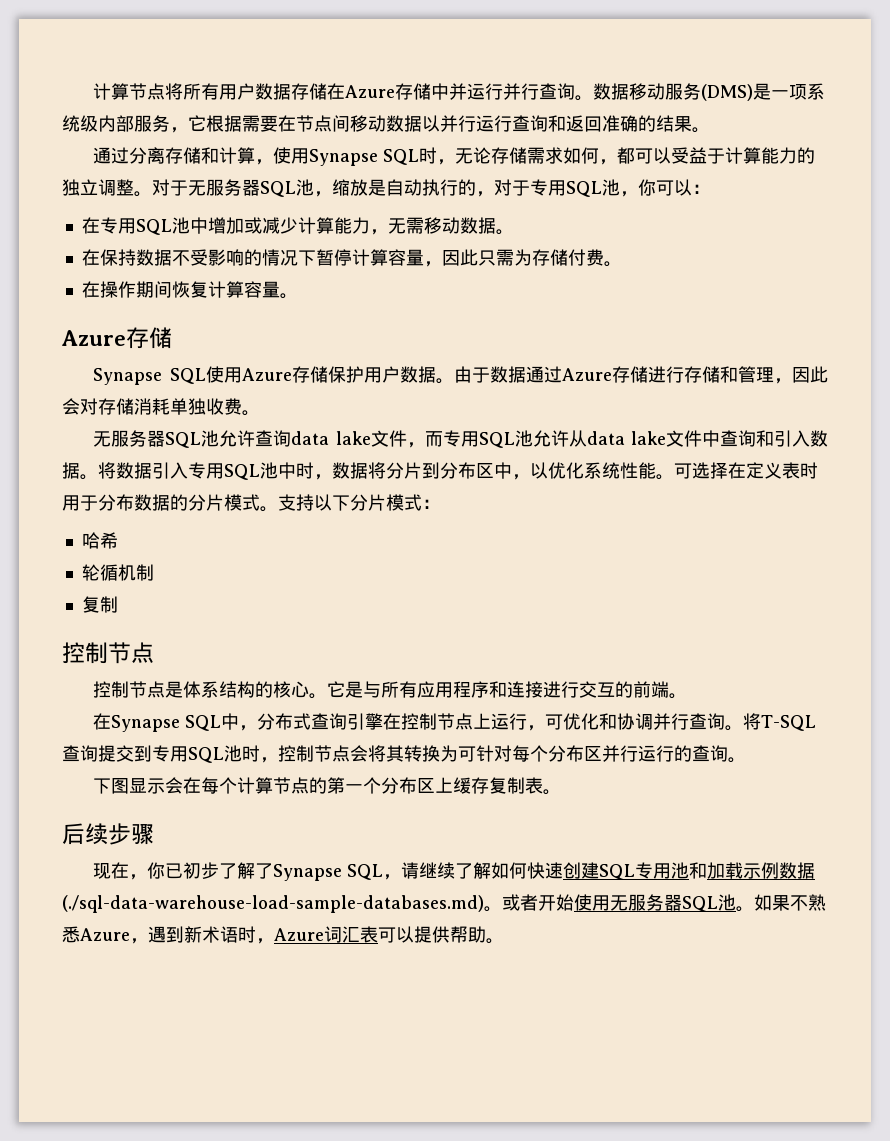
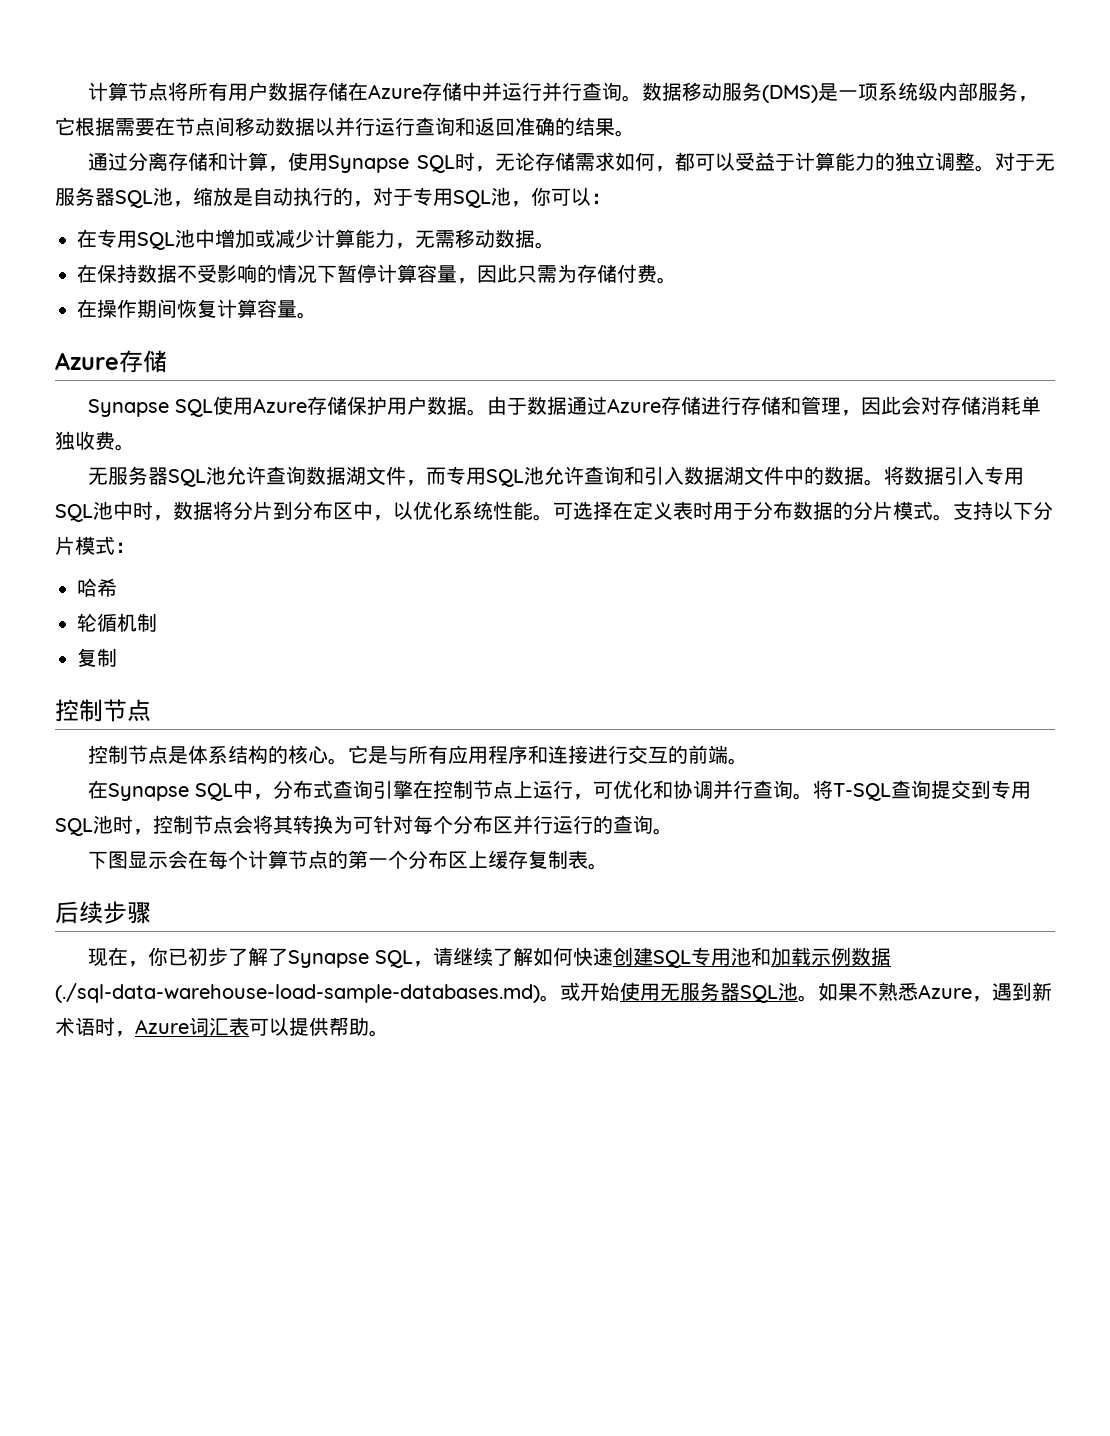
- 无服务器SQL池允许查询data lake文件，而专用SQL池允许从data lake文件中查询和引入数据。
+ 无服务器SQL池允许查询数据湖文件，而专用SQL池允许查询和引入数据湖文件中的数据。
- 或者开始使用无服务器SQL池。
+ 或开始使用无服务器SQL池。

